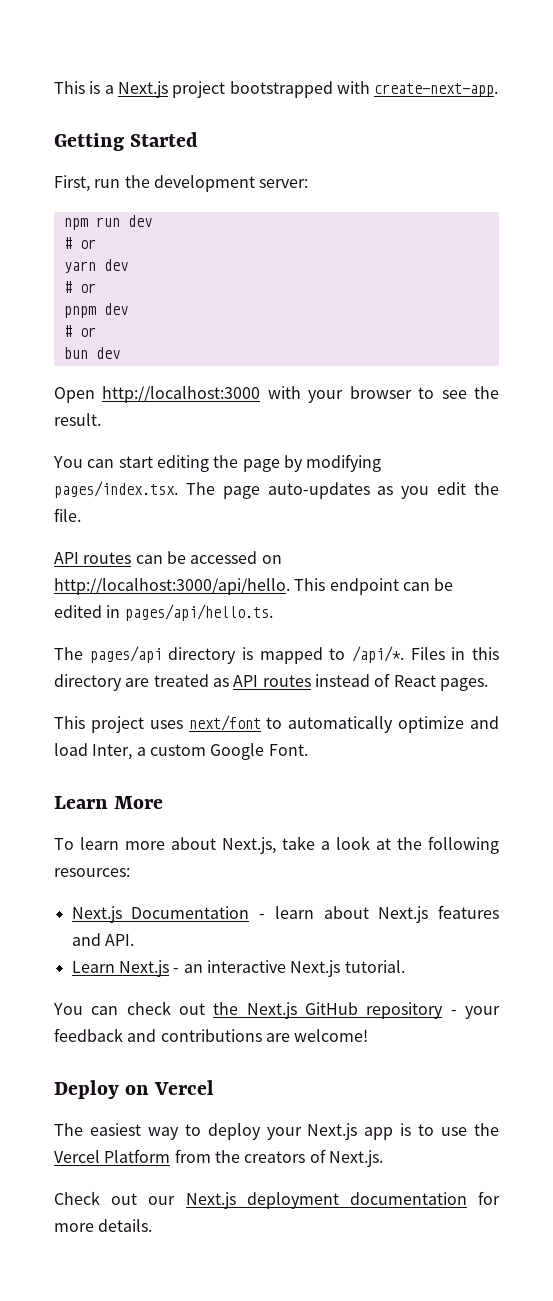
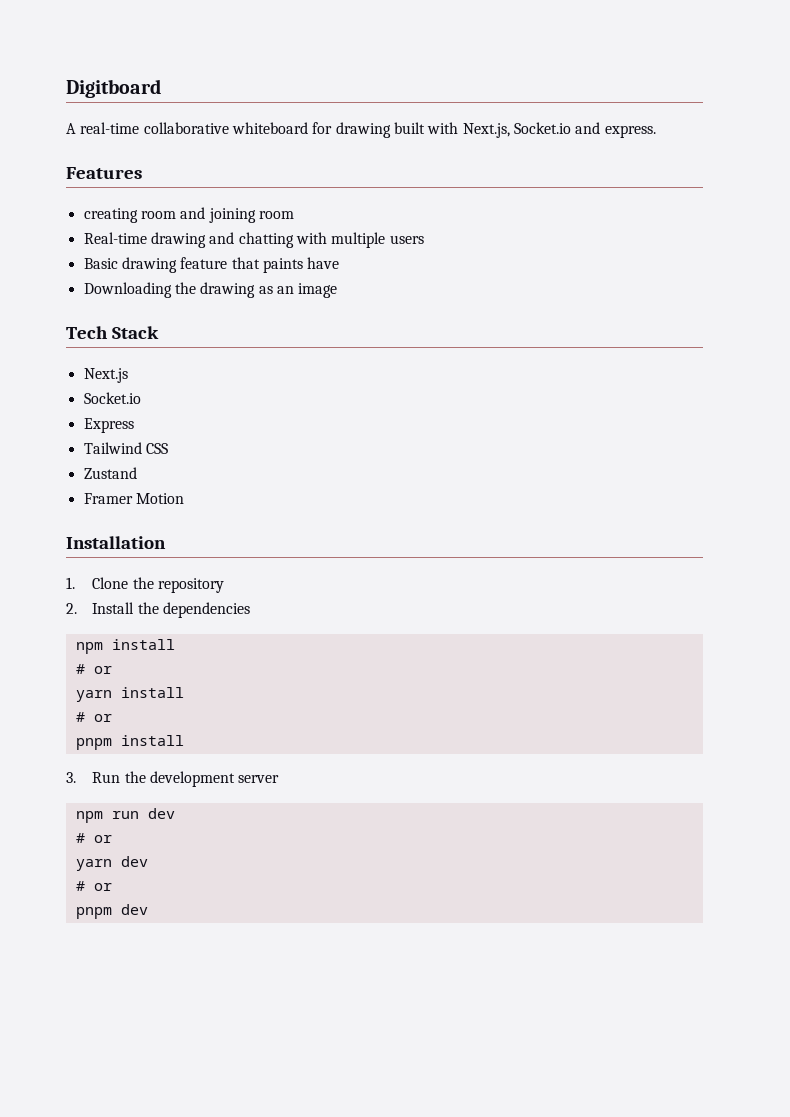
- This is a Next.js project bootstrapped with create-next-app.
- Getting Started
- First, run the development server:
+ Digitboard
+ A real-time collaborative whiteboard for drawing built with Next.js, Socket.io and express.
+ Features
+ creating room and joining room
+ Real-time drawing and chatting with multiple users
+ Basic drawing feature that paints have
+ Downloading the drawing as an image
+ Tech Stack
+ Next.js
+ Socket.io
+ Express
+ Tailwind CSS
+ Zustand
+ Framer Motion
+ Installation
+ 1. Clone the repository
+ 2. Install the dependencies
+ npm install
+ # or
+ yarn install
+ # or
+ pnpm install
+ 3. Run the development server
  pnpm dev
- # or
- bun dev
- Open http://localhost:3000 with your browser to see the result.
- You can start editing the page by modifying pages/index.tsx. The page auto-updates as you edit the file.
- API routes can be accessed on http://localhost:3000/api/hello. This endpoint can be edited in pages/api/hello.ts.
- The pages/api directory is mapped to /api/*. Files in this directory are treated as API routes instead of React pages.
- This project uses next/font to automatically optimize and load Inter, a custom Google Font.
- Learn More
- To learn more about Next.js, take a look at the following resources:
- Next.js Documentation - learn about Next.js features and API.
- Learn Next.js - an interactive Next.js tutorial.
- You can check out the Next.js GitHub repository - your feedback and contributions are welcome!
- Deploy on Vercel
- The easiest way to deploy your Next.js app is to use the Vercel Platform from the creators of Next.js.
- Check out our Next.js deployment documentation for more details.

